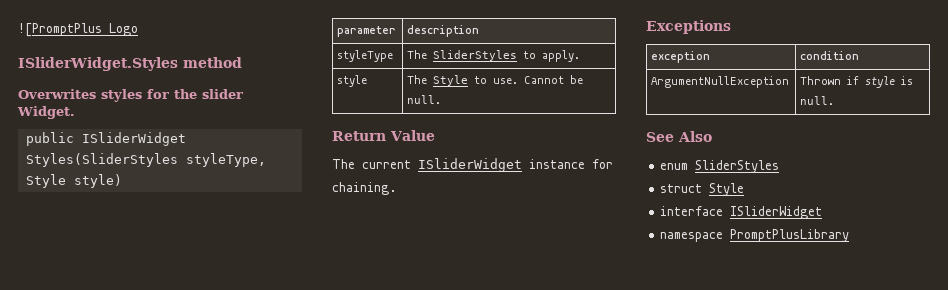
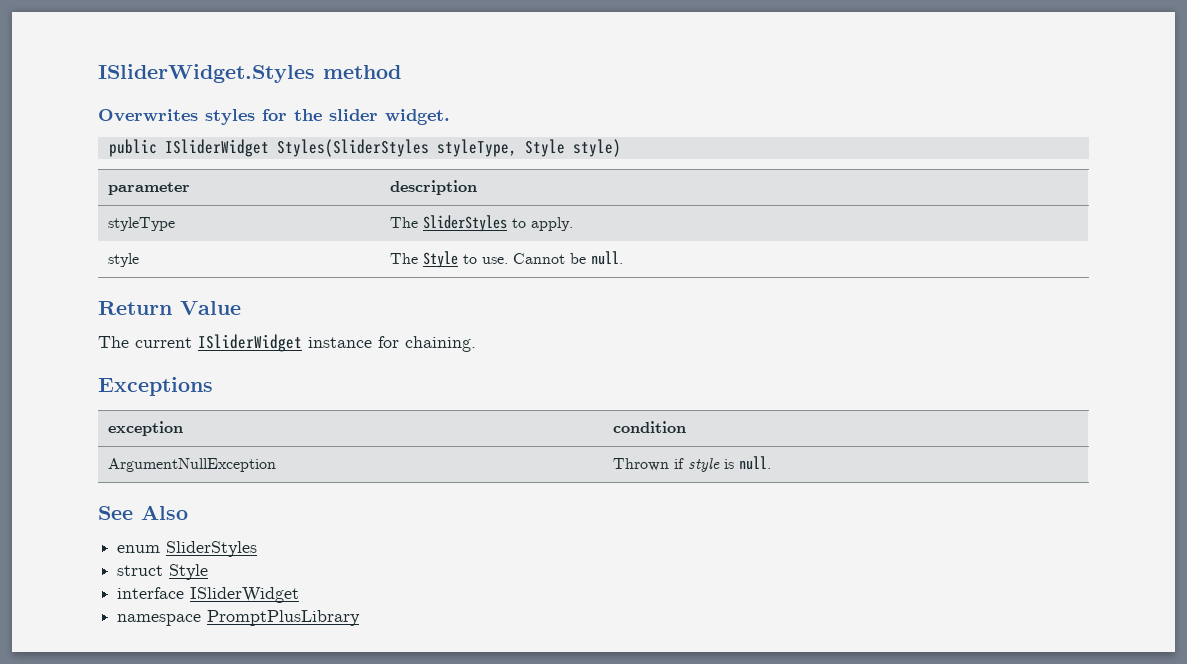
- ![PromptPlus Logo
- Overwrites styles for the slider Widget.
+ Overwrites styles for the slider widget.

